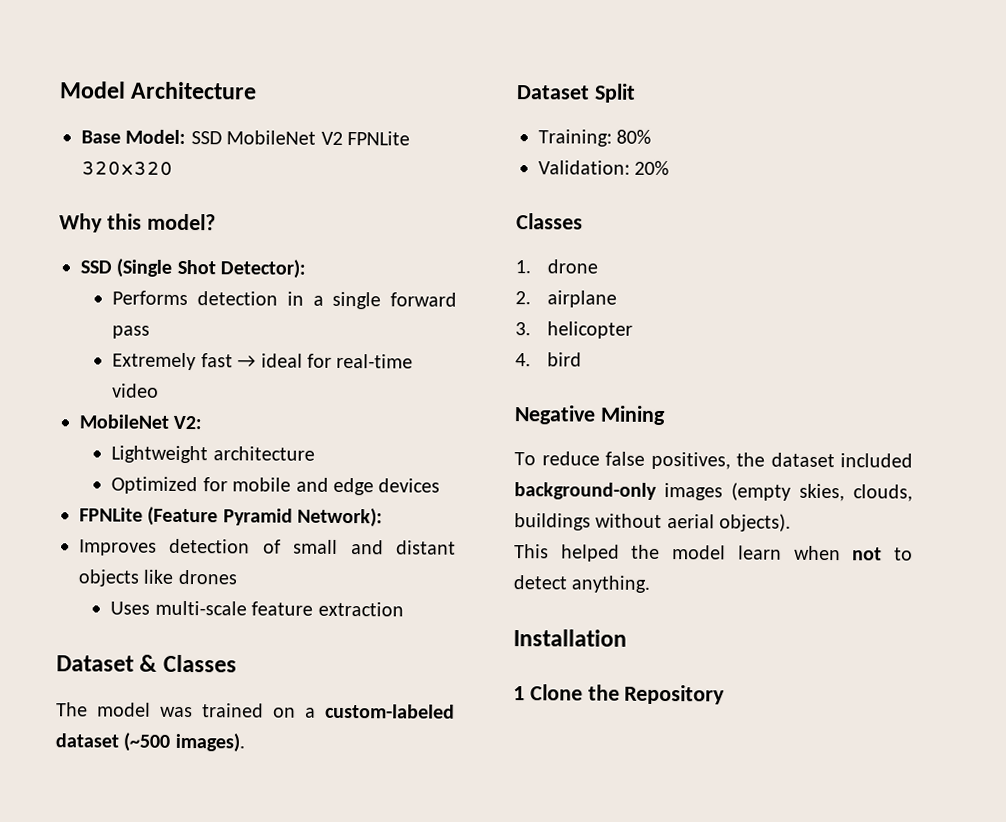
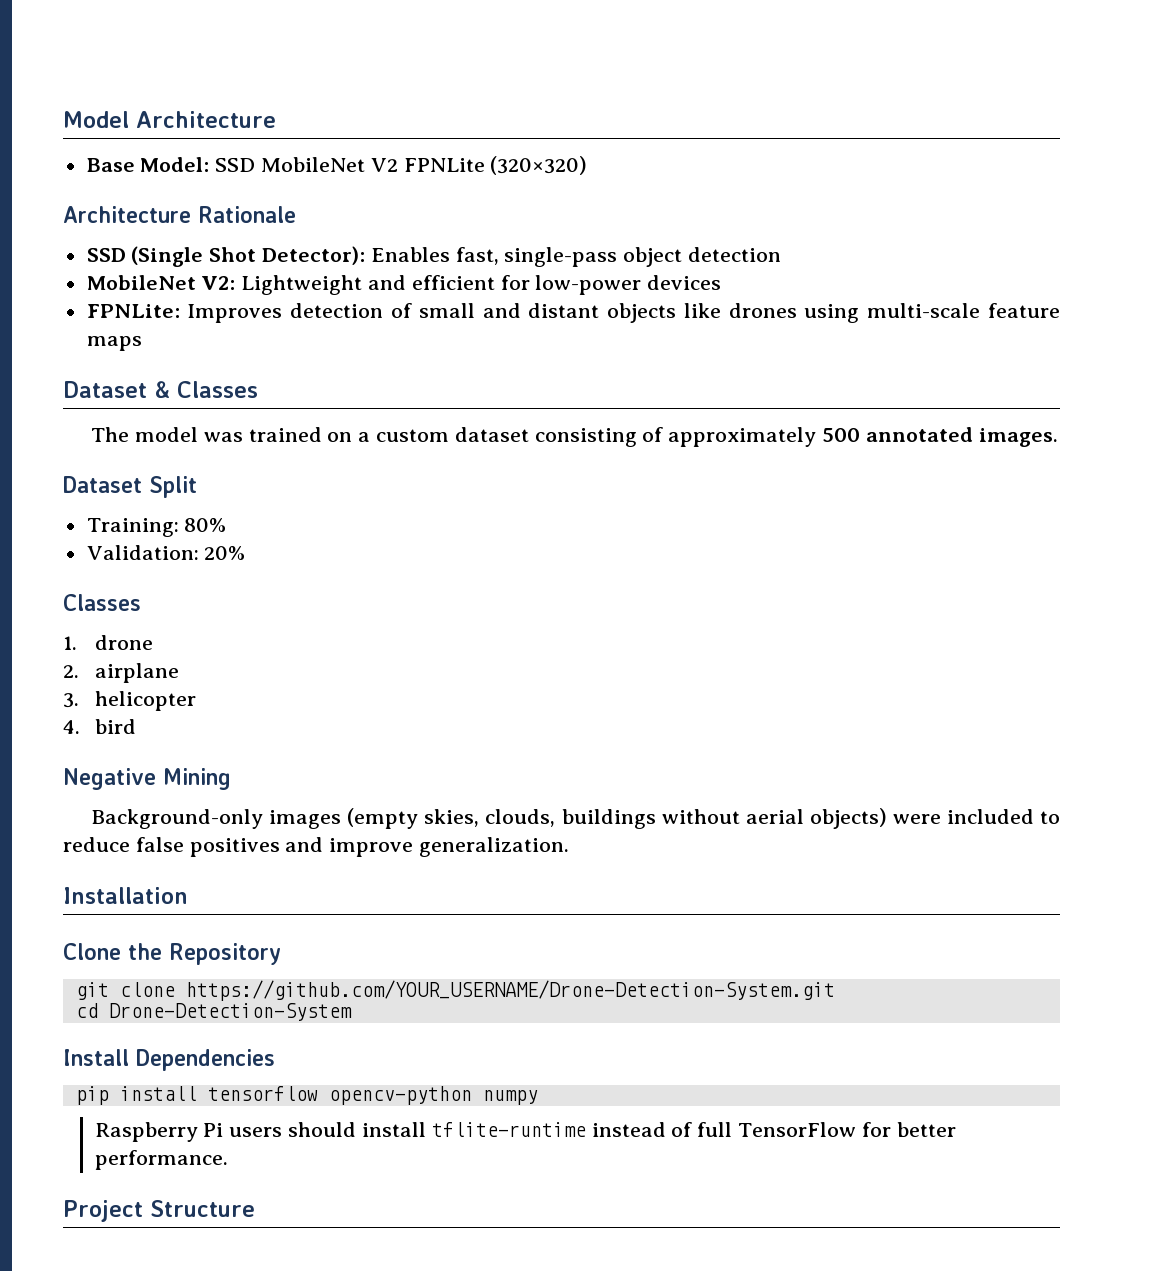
- Base Model: SSD MobileNet V2 FPNLite 320x320
- Why this model?
+ Base Model: SSD MobileNet V2 FPNLite (320×320)
+ Architecture Rationale
- SSD (Single Shot Detector):
- Performs detection in a single forward pass
- Extremely fast → ideal for real-time video
- MobileNet V2:
- Lightweight architecture
- Optimized for mobile and edge devices
- FPNLite (Feature Pyramid Network):
- Improves detection of small and distant objects like drones
- Uses multi-scale feature extraction
+ SSD (Single Shot Detector): Enables fast, single-pass object detection
+ MobileNet V2: Lightweight and efficient for low-power devices
+ FPNLite: Improves detection of small and distant objects like drones using multi-scale feature maps
- The model was trained on a custom-labeled dataset (~500 images).
+ The model was trained on a custom dataset consisting of approximately 500 annotated images.
- To reduce false positives, the dataset included background-only images (empty skies, clouds, buildings without aerial objects).
- This helped the model learn when not to detect anything.
+ Background-only images (empty skies, clouds, buildings without aerial objects) were included to reduce false positives and improve generalization.
- 1 Clone the Repository
+ Clone the Repository
+ git clone https://github.com/YOUR_USERNAME/Drone-Detection-System.git
+ cd Drone-Detection-System
+ Install Dependencies
+ pip install tensorflow opencv-python numpy
+ Raspberry Pi users should install tflite-runtime instead of full TensorFlow for better performance.
+ Project Structure

